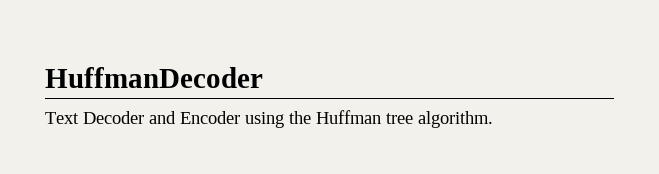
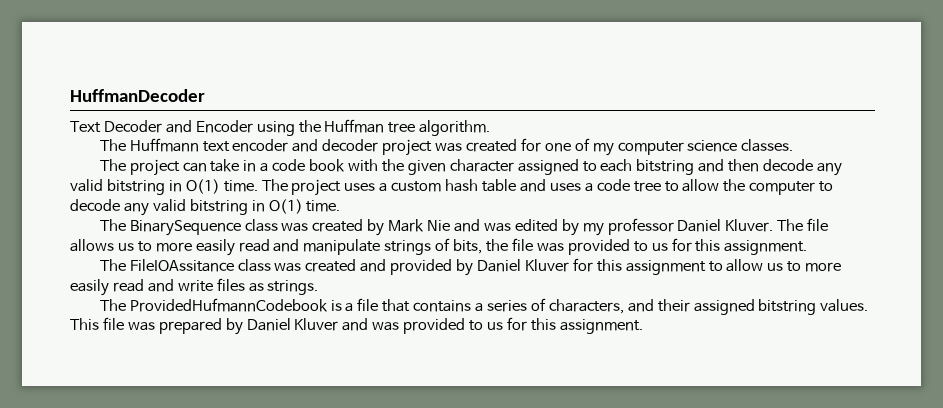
+ The Huffmann text encoder and decoder project was created for one of my computer science classes.
+ The project can take in a code book with the given character assigned to each bitstring and then decode any valid bitstring in O(1) time. The project uses a custom hash table and uses a code tree to allow the computer to decode any valid bitstring in O(1) time.
+ The BinarySequence class was created by Mark Nie and was edited by my professor Daniel Kluver. The file allows us to more easily read and manipulate strings of bits, the file was provided to us for this assignment.
+ The FileIOAssitance class was created and provided by Daniel Kluver for this assignment to allow us to more easily read and write files as strings.
+ The ProvidedHufmannCodebook is a file that contains a series of characters, and their assigned bitstring values. This file was prepared by Daniel Kluver and was provided to us for this assignment.

